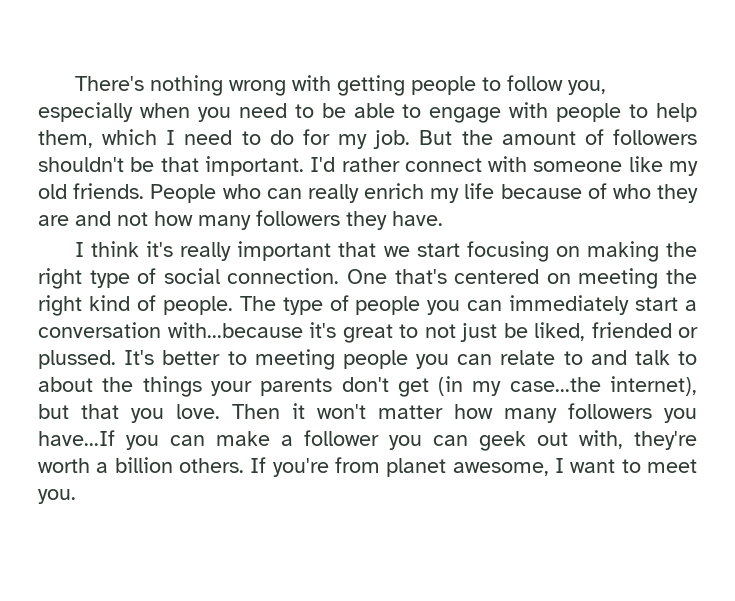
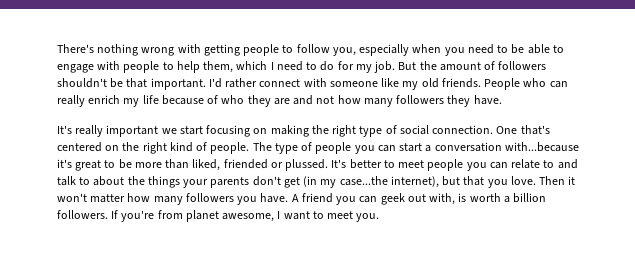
- I think it's really important that we start focusing on making the right type of social connection.
+ It's really important we start focusing on making the right type of social connection.
- One that's centered on meeting the right kind of people.
+ One that's centered on the right kind of people.
- The type of people you can immediately start a conversation with...because it's great to not just be liked, friended or plussed.
+ The type of people you can start a conversation with...because it's great to be more than liked, friended or plussed.
- It's better to meeting people you can relate to and talk to about the things your parents don't get (in my case...the internet), but that you love.
+ It's better to meet people you can relate to and talk to about the things your parents don't get (in my case...the internet), but that you love.
- Then it won't matter how many followers you have...If you can make a follower you can geek out with, they're worth a billion others.
+ Then it won't matter how many followers you have. A friend you can geek out with, is worth a billion followers.

